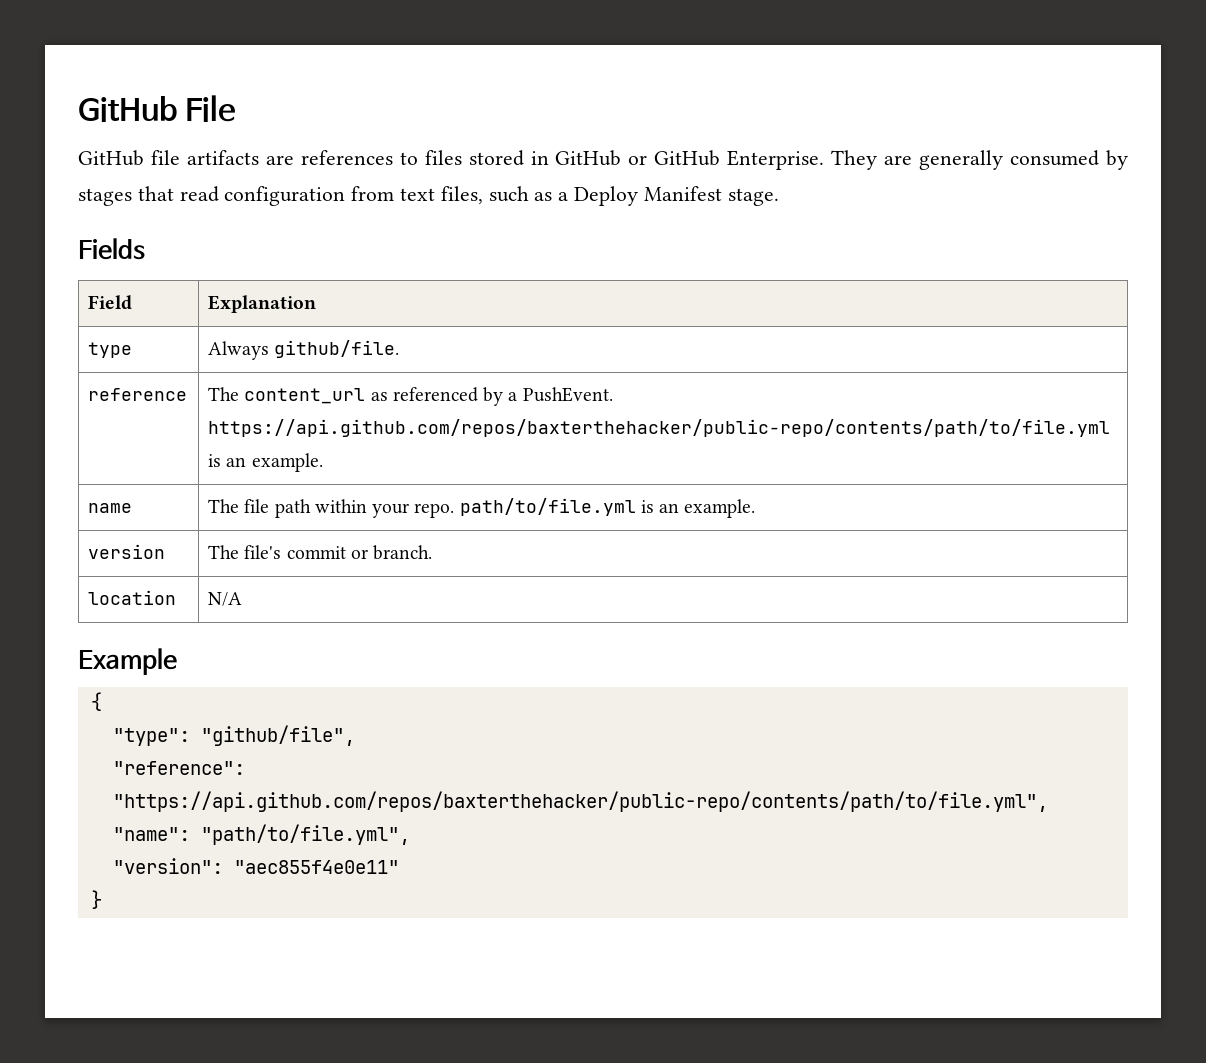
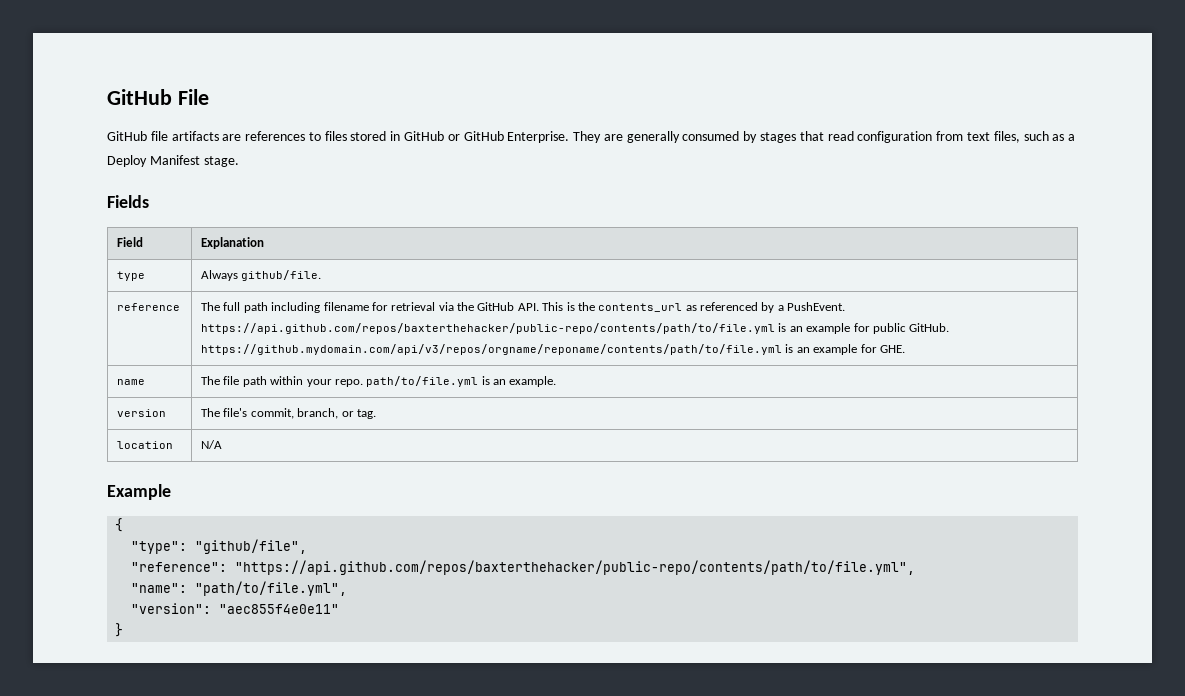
- reference | The content_url as referenced by a PushEvent. https://api.github.com/repos/baxterthehacker/public-repo/contents/path/to/file.yml is an example.
+ reference | The full path including filename for retrieval via the GitHub API. This is the contents_url as referenced by a PushEvent. https://api.github.com/repos/baxterthehacker/public-repo/contents/path/to/file.yml is an example for public GitHub. https://github.mydomain.com/api/v3/repos/orgname/reponame/contents/path/to/file.yml is an example for GHE.
- version | The file's commit or branch.
+ version | The file's commit, branch, or tag.

